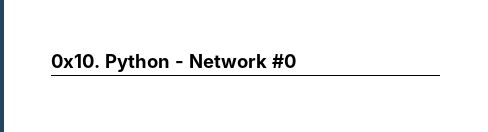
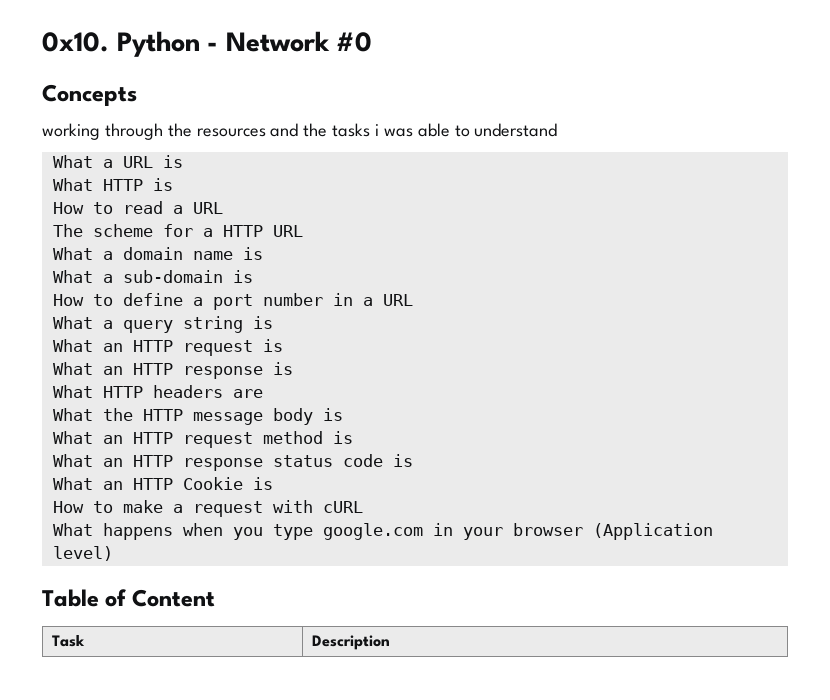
+ Concepts
+ working through the resources and the tasks i was able to understand
+ What a URL is
+ What HTTP is
+ How to read a URL
+ The scheme for a HTTP URL
+ What a domain name is
+ What a sub-domain is
+ How to define a port number in a URL
+ What a query string is
+ What an HTTP request is
+ What an HTTP response is
+ What HTTP headers are
+ What the HTTP message body is
+ What an HTTP request method is
+ What an HTTP response status code is
+ What an HTTP Cookie is
+ How to make a request with cURL
+ What happens when you type google.com in your browser (Application level)
+ Table of Content
+ Task | Description

